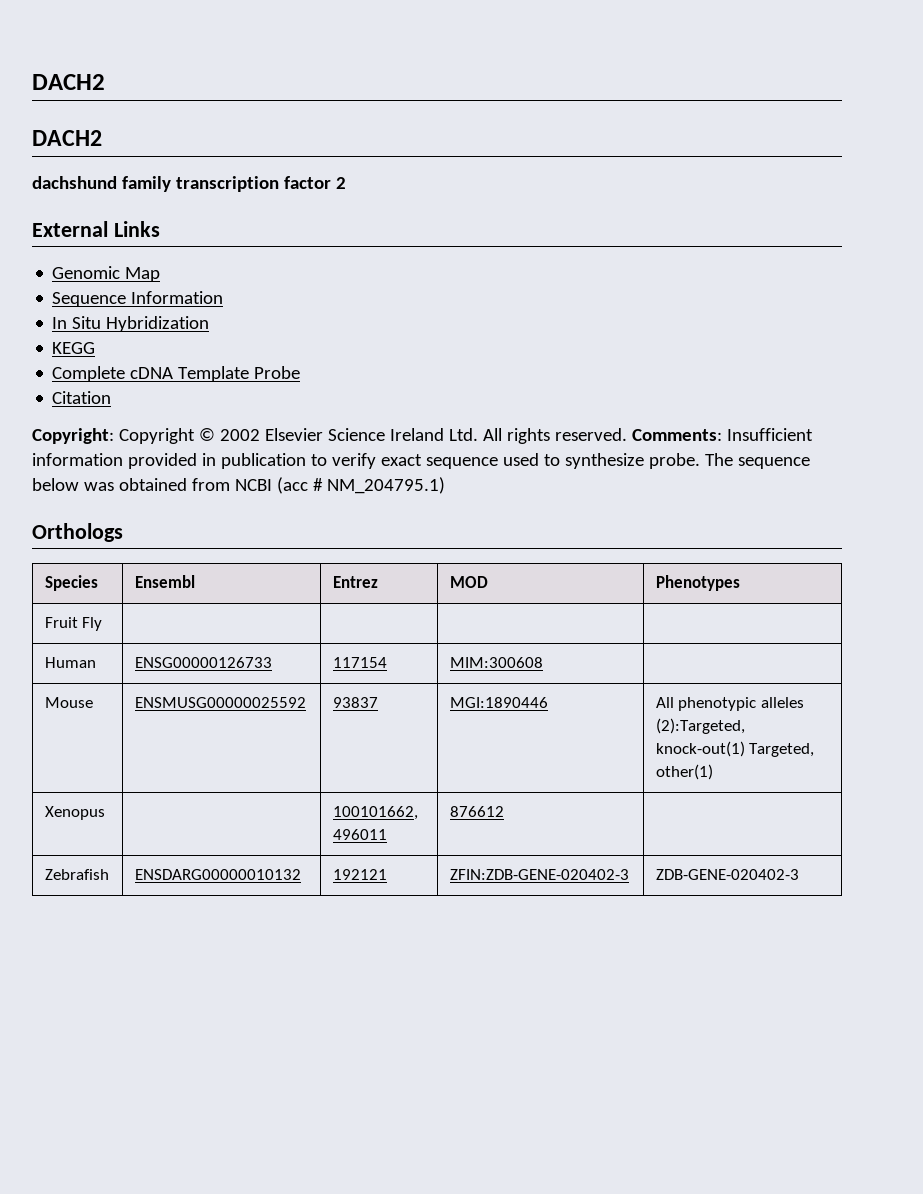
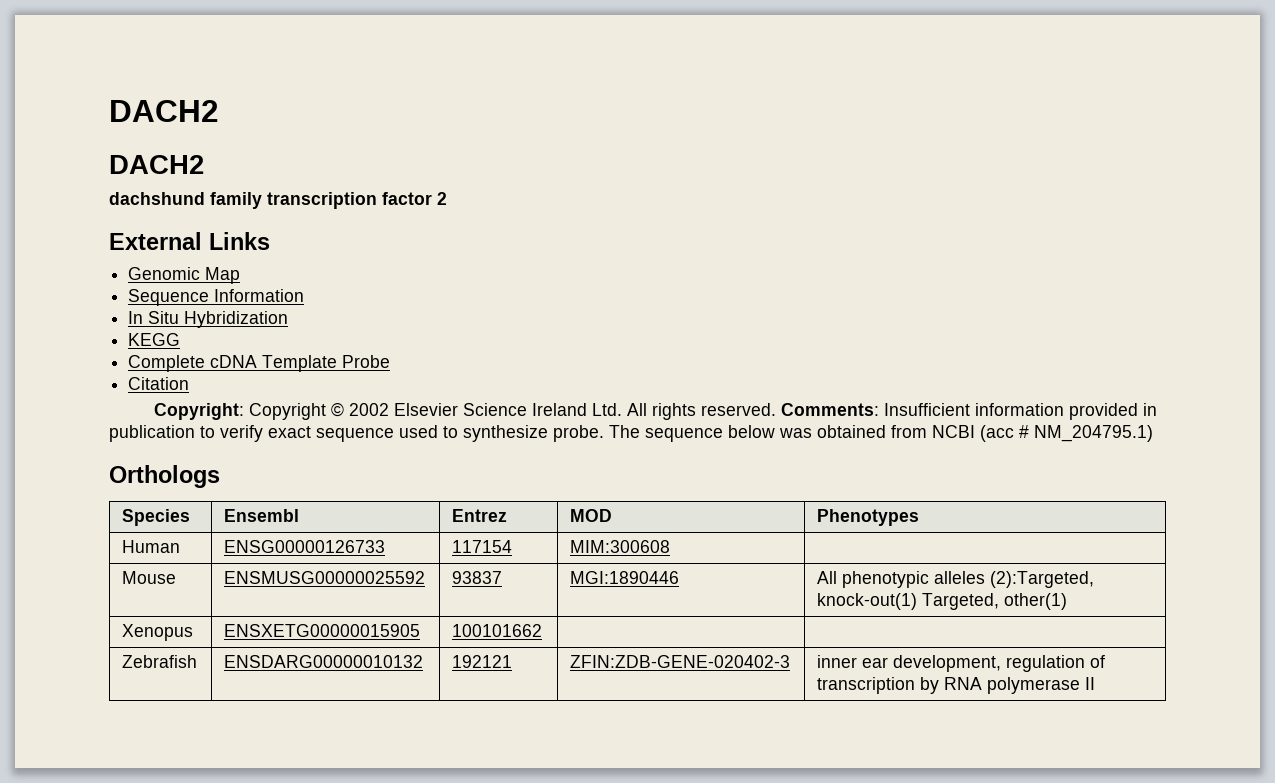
- Fruit Fly | | | |
- Xenopus | | 100101662, 496011 | 876612 |
+ Xenopus | ENSXETG00000015905 | 100101662 | |
- Zebrafish | ENSDARG00000010132 | 192121 | ZFIN:ZDB-GENE-020402-3 | ZDB-GENE-020402-3
+ Zebrafish | ENSDARG00000010132 | 192121 | ZFIN:ZDB-GENE-020402-3 | inner ear development, regulation of transcription by RNA polymerase II

